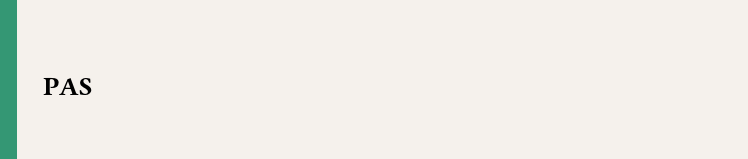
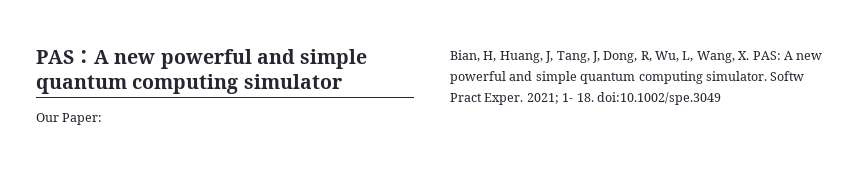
- PAS
+ PAS：A new powerful and simple quantum computing simulator
+ Our Paper:
+ Bian, H, Huang, J, Tang, J, Dong, R, Wu, L, Wang, X. PAS: A new powerful and simple quantum computing simulator. Softw Pract Exper. 2021; 1- 18. doi:10.1002/spe.3049

